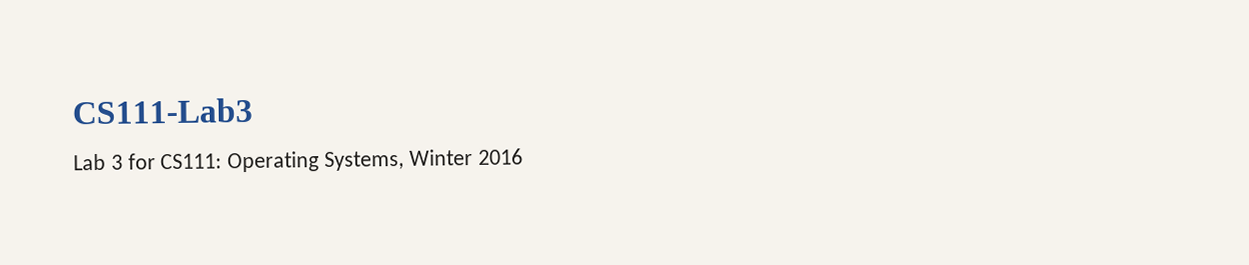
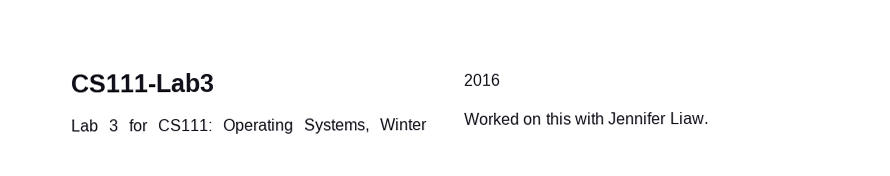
+ Worked on this with Jennifer Liaw.

